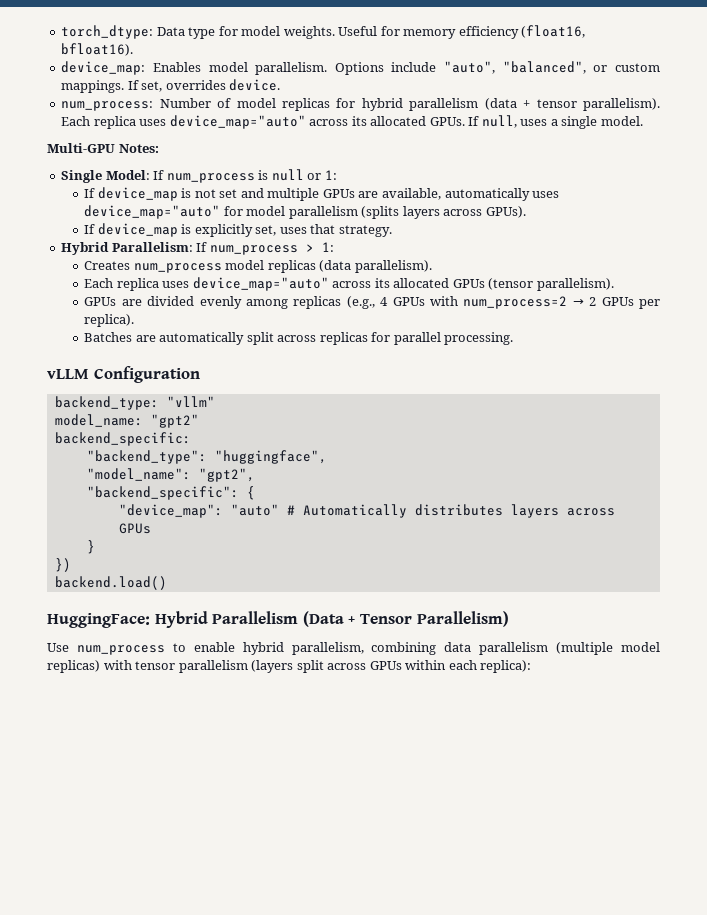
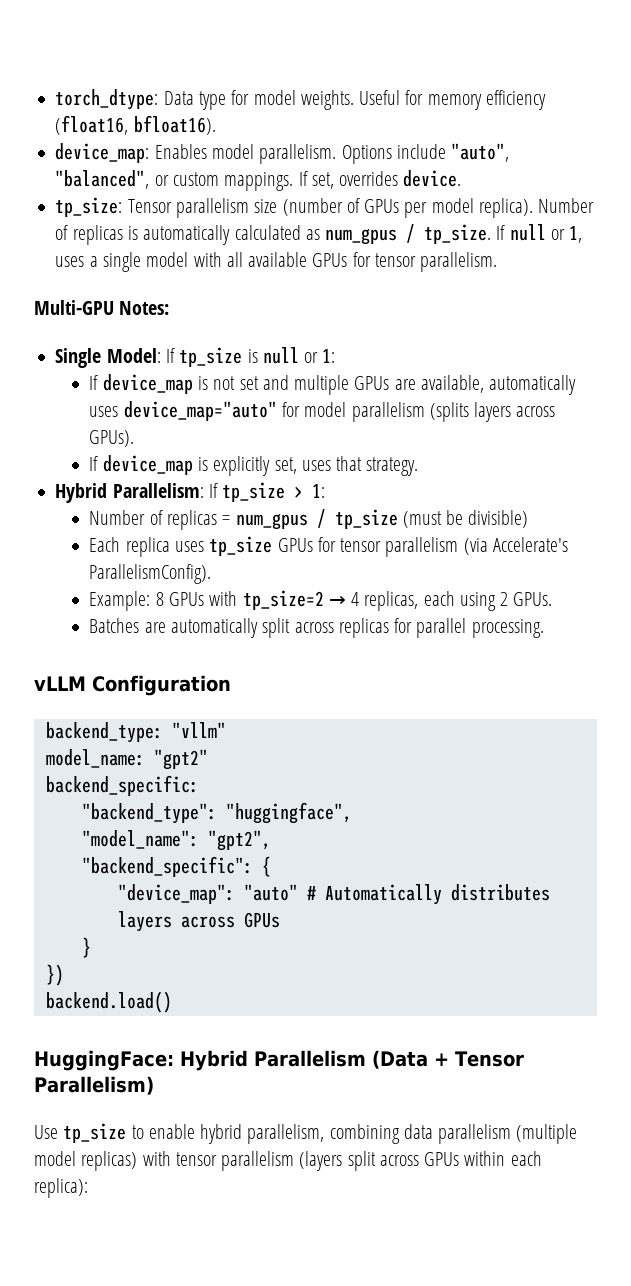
- num_process: Number of model replicas for hybrid parallelism (data + tensor parallelism). Each replica uses device_map="auto" across its allocated GPUs. If null, uses a single model.
+ tp_size: Tensor parallelism size (number of GPUs per model replica). Number of replicas is automatically calculated as num_gpus / tp_size. If null or 1, uses a single model with all available GPUs for tensor parallelism.
- Single Model: If num_process is null or 1:
+ Single Model: If tp_size is null or 1:
- Hybrid Parallelism: If num_process > 1:
+ Hybrid Parallelism: If tp_size > 1:
- Creates num_process model replicas (data parallelism).
- Each replica uses device_map="auto" across its allocated GPUs (tensor parallelism).
- GPUs are divided evenly among replicas (e.g., 4 GPUs with num_process=2 → 2 GPUs per replica).
+ Number of replicas = num_gpus / tp_size (must be divisible)
+ Each replica uses tp_size GPUs for tensor parallelism (via Accelerate's ParallelismConfig).
+ Example: 8 GPUs with tp_size=2 → 4 replicas, each using 2 GPUs.
- Use num_process to enable hybrid parallelism, combining data parallelism (multiple model replicas) with tensor parallelism (layers split across GPUs within each replica):
+ Use tp_size to enable hybrid parallelism, combining data parallelism (multiple model replicas) with tensor parallelism (layers split across GPUs within each replica):

